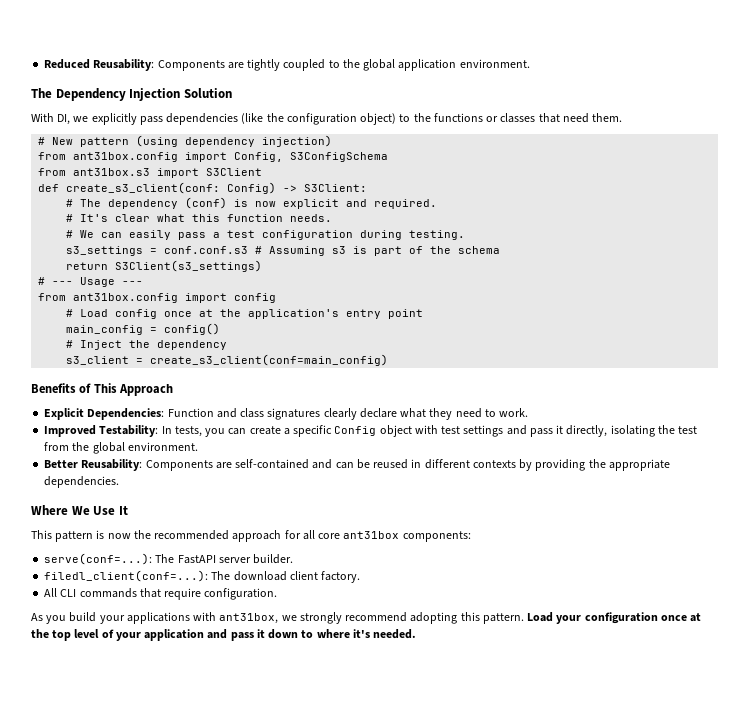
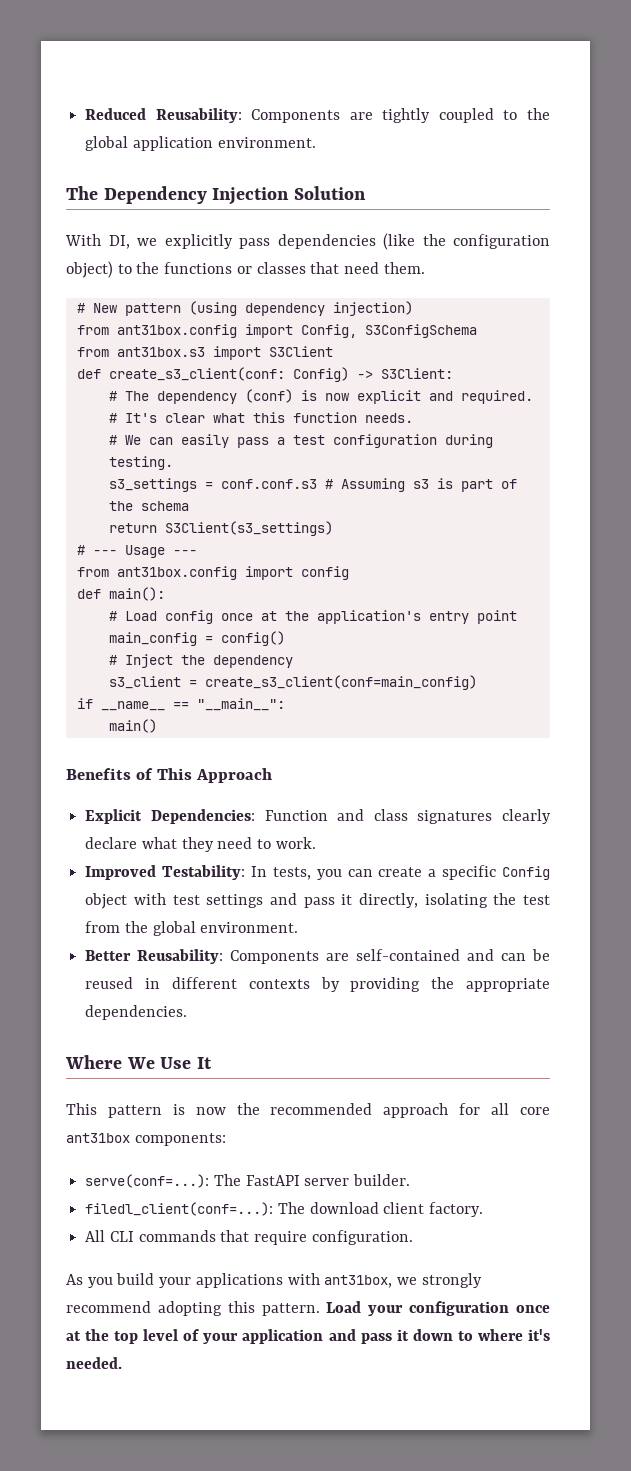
+ def main():
+ if __name__ == "__main__":
+ main()

